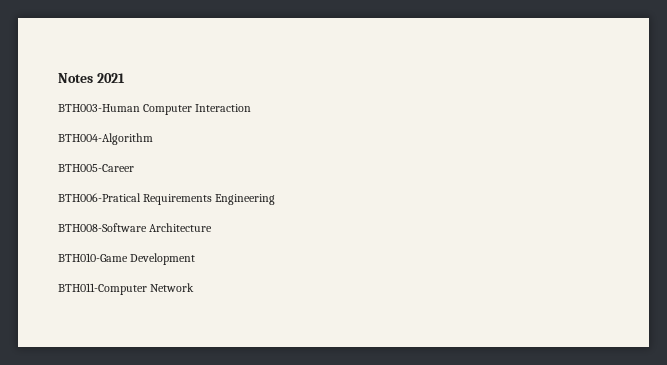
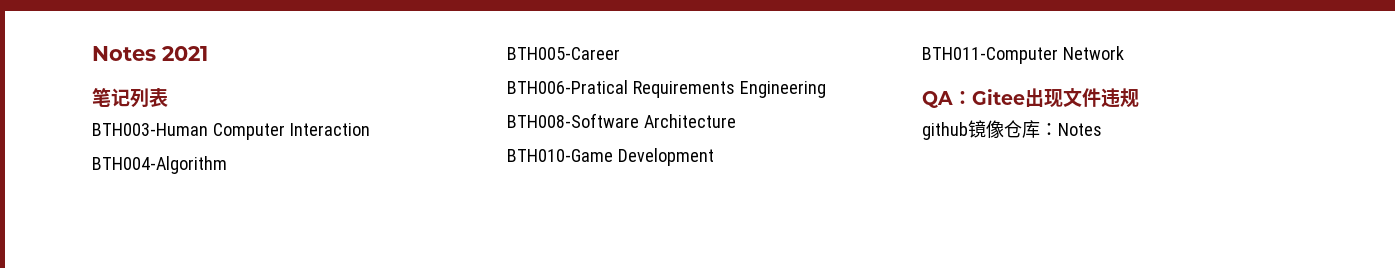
+ 笔记列表
+ QA：Gitee出现文件违规
+ github镜像仓库：Notes

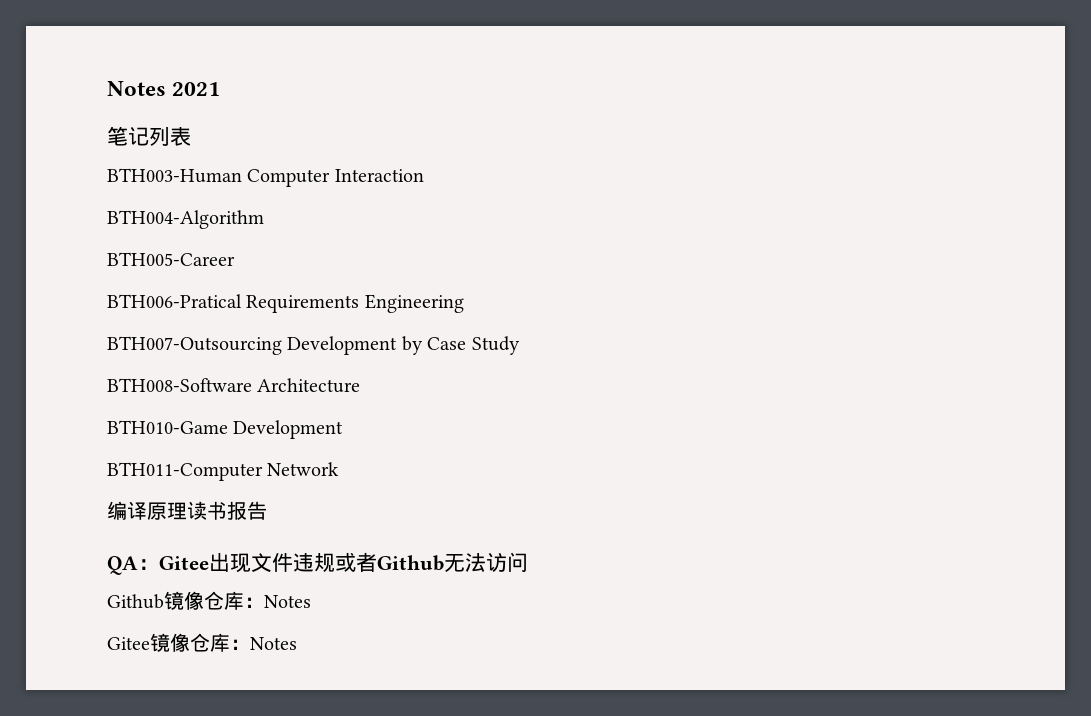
+ BTH007-Outsourcing Development by Case Study
+ 编译原理读书报告
- QA：Gitee出现文件违规
- github镜像仓库：Notes
+ QA：Gitee出现文件违规或者Github无法访问
+ Github镜像仓库：Notes
+ Gitee镜像仓库：Notes

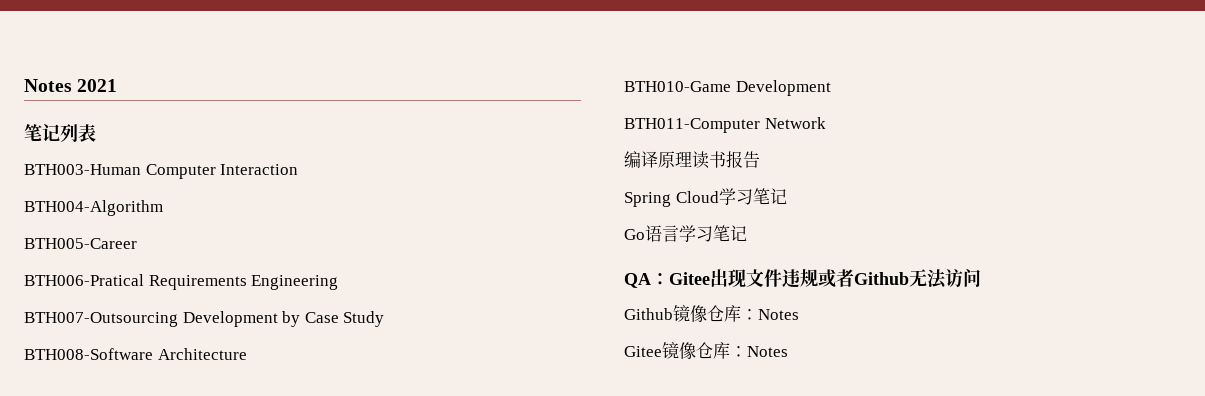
+ Spring Cloud学习笔记
+ Go语言学习笔记

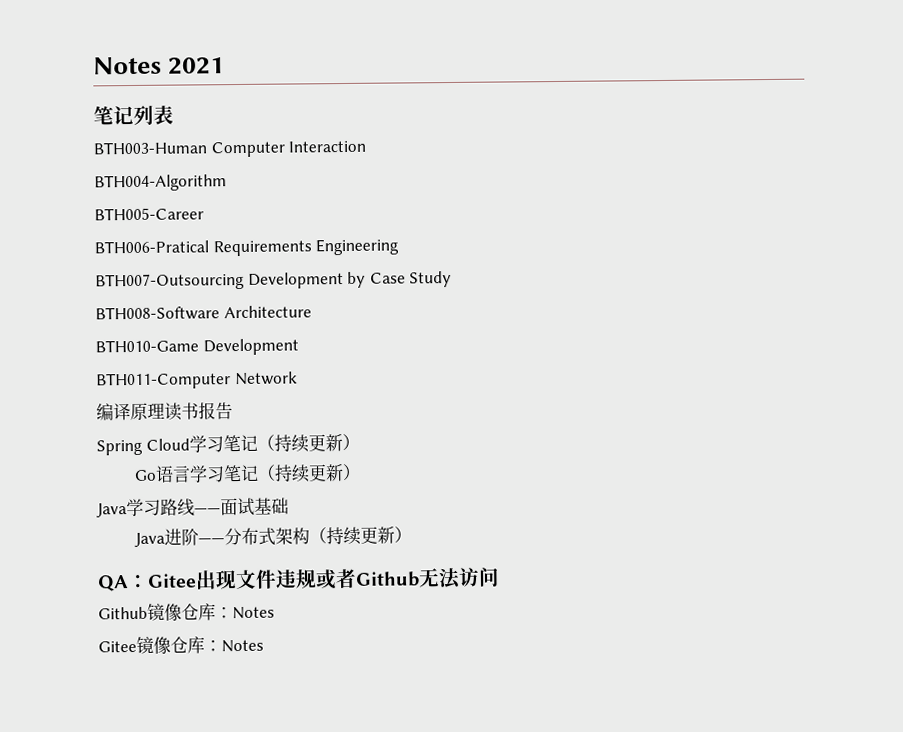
- Spring Cloud学习笔记
+ Spring Cloud学习笔记（持续更新）
- Go语言学习笔记
+ Go语言学习笔记（持续更新）
+ Java学习路线——面试基础
+ Java进阶——分布式架构（持续更新）

